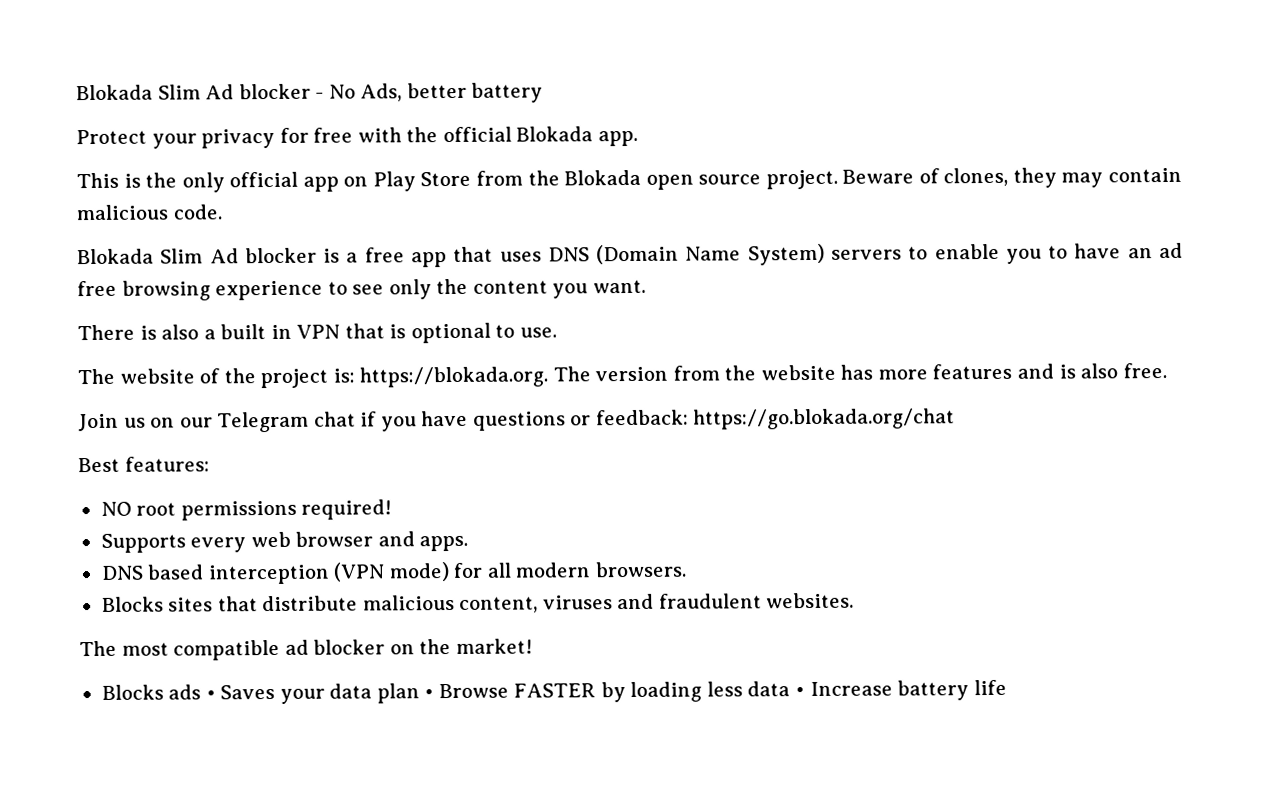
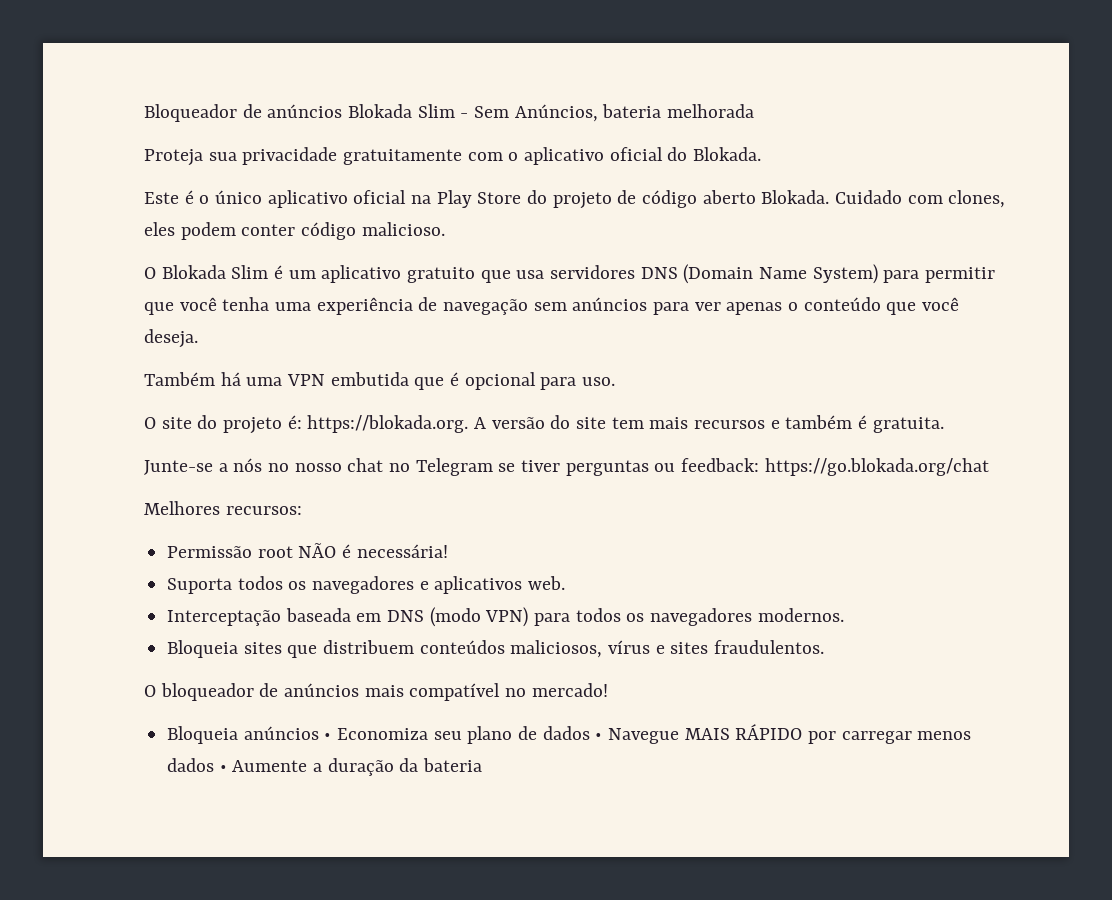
- Blokada Slim Ad blocker - No Ads, better battery
- Protect your privacy for free with the official Blokada app.
- This is the only official app on Play Store from the Blokada open source project. Beware of clones, they may contain malicious code.
- Blokada Slim Ad blocker is a free app that uses DNS (Domain Name System) servers to enable you to have an ad free browsing experience to see only the content you want.
- There is also a built in VPN that is optional to use.
- The website of the project is: https://blokada.org. The version from the website has more features and is also free.
- Join us on our Telegram chat if you have questions or feedback: https://go.blokada.org/chat
- Best features:
- NO root permissions required!
- Supports every web browser and apps.
- DNS based interception (VPN mode) for all modern browsers.
- Blocks sites that distribute malicious content, viruses and fraudulent websites.
- The most compatible ad blocker on the market!
- Blocks ads • Saves your data plan • Browse FASTER by loading less data • Increase battery life
+ Bloqueador de anúncios Blokada Slim - Sem Anúncios, bateria melhorada
+ Proteja sua privacidade gratuitamente com o aplicativo oficial do Blokada.
+ Este é o único aplicativo oficial na Play Store do projeto de código aberto Blokada. Cuidado com clones, eles podem conter código malicioso.
+ O Blokada Slim é um aplicativo gratuito que usa servidores DNS (Domain Name System) para permitir que você tenha uma experiência de navegação sem anúncios para ver apenas o conteúdo que você deseja.
+ Também há uma VPN embutida que é opcional para uso.
+ O site do projeto é: https://blokada.org. A versão do site tem mais recursos e também é gratuita.
+ Junte-se a nós no nosso chat no Telegram se tiver perguntas ou feedback: https://go.blokada.org/chat
+ Melhores recursos:
+ Permissão root NÃO é necessária!
+ Suporta todos os navegadores e aplicativos web.
+ Interceptação baseada em DNS (modo VPN) para todos os navegadores modernos.
+ Bloqueia sites que distribuem conteúdos maliciosos, vírus e sites fraudulentos.
+ O bloqueador de anúncios mais compatível no mercado!
+ Bloqueia anúncios • Economiza seu plano de dados • Navegue MAIS RÁPIDO por carregar menos dados • Aumente a duração da bateria

